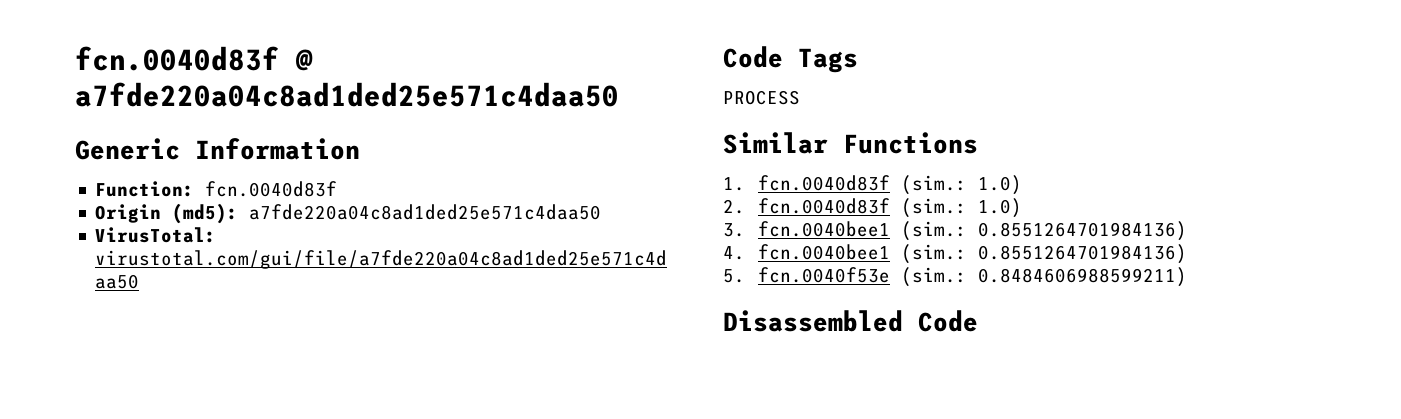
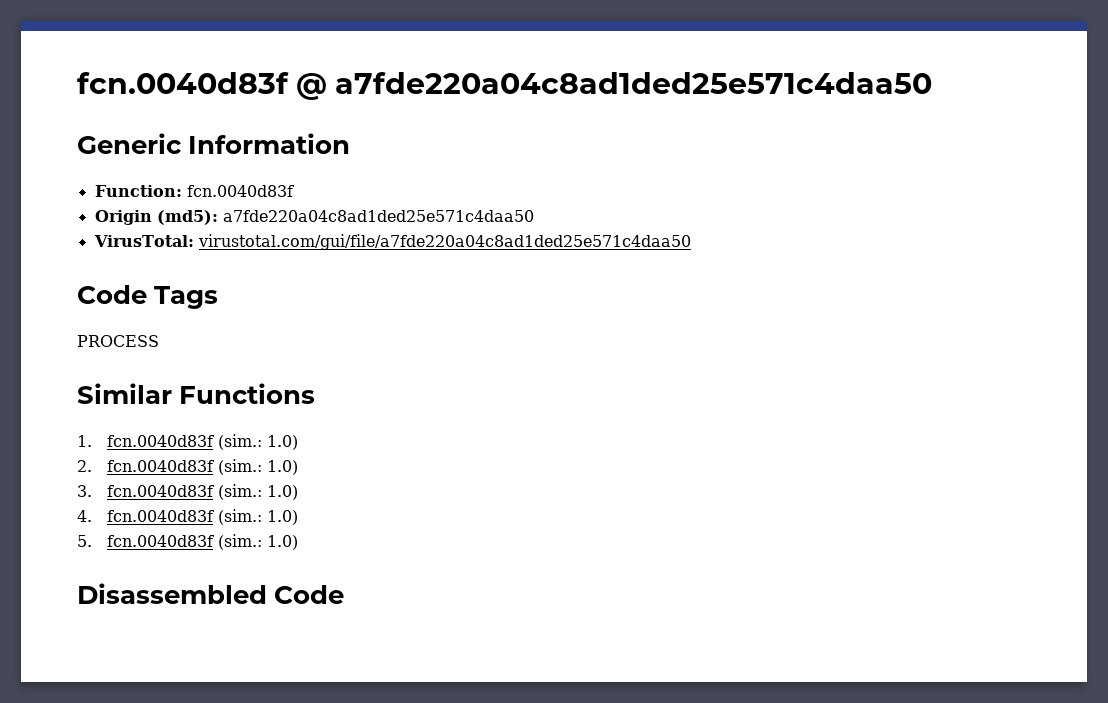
- 3. fcn.0040bee1 (sim.: 0.8551264701984136)
- 4. fcn.0040bee1 (sim.: 0.8551264701984136)
- 5. fcn.0040f53e (sim.: 0.8484606988599211)
+ 3. fcn.0040d83f (sim.: 1.0)
+ 4. fcn.0040d83f (sim.: 1.0)
+ 5. fcn.0040d83f (sim.: 1.0)

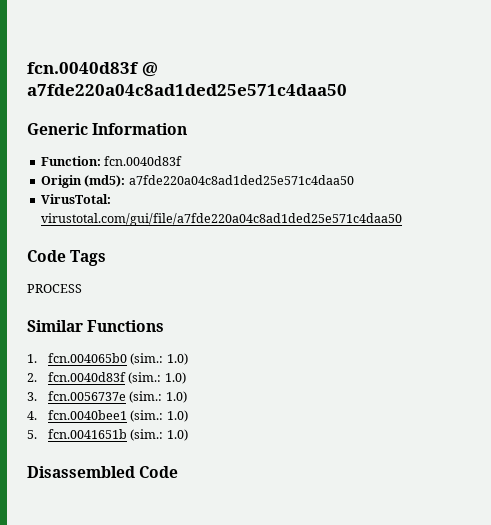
- 1. fcn.0040d83f (sim.: 1.0)
+ 1. fcn.004065b0 (sim.: 1.0)
- 3. fcn.0040d83f (sim.: 1.0)
+ 3. fcn.0056737e (sim.: 1.0)
- 4. fcn.0040d83f (sim.: 1.0)
+ 4. fcn.0040bee1 (sim.: 1.0)
- 5. fcn.0040d83f (sim.: 1.0)
+ 5. fcn.0041651b (sim.: 1.0)

